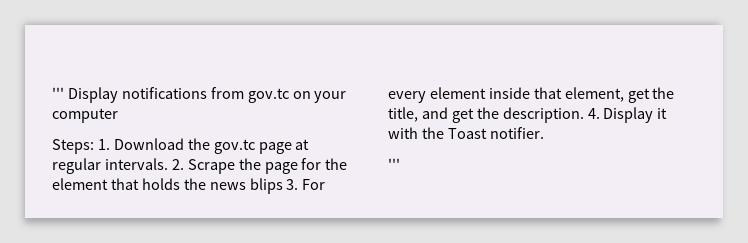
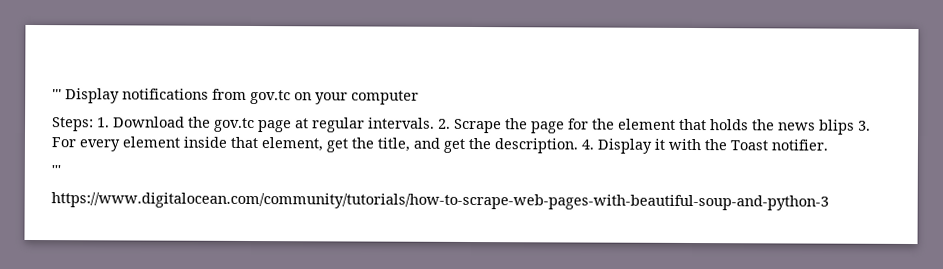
+ https://www.digitalocean.com/community/tutorials/how-to-scrape-web-pages-with-beautiful-soup-and-python-3

